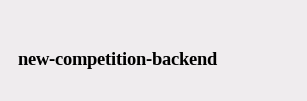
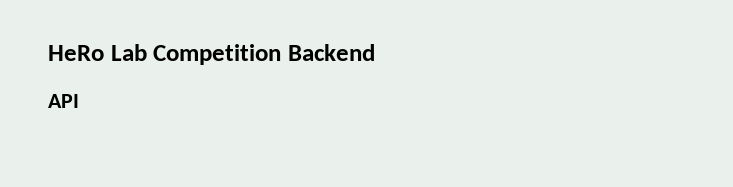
- new-competition-backend
+ HeRo Lab Competition Backend
+ API

